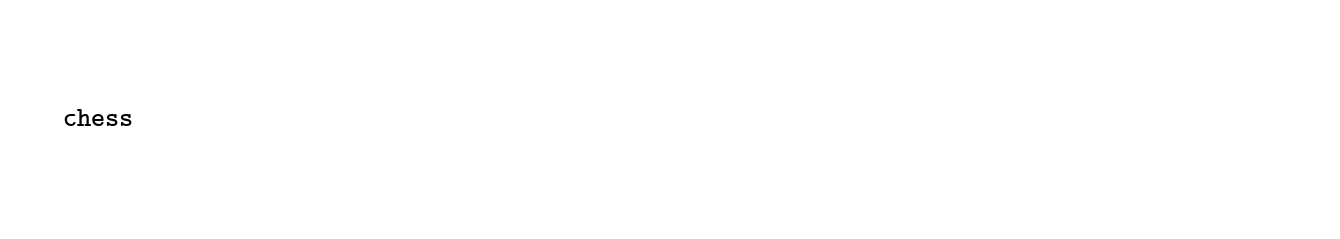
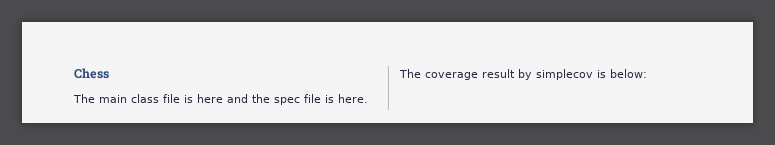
- chess
+ Chess
+ The main class file is here and the spec file is here. The coverage result by simplecov is below:

